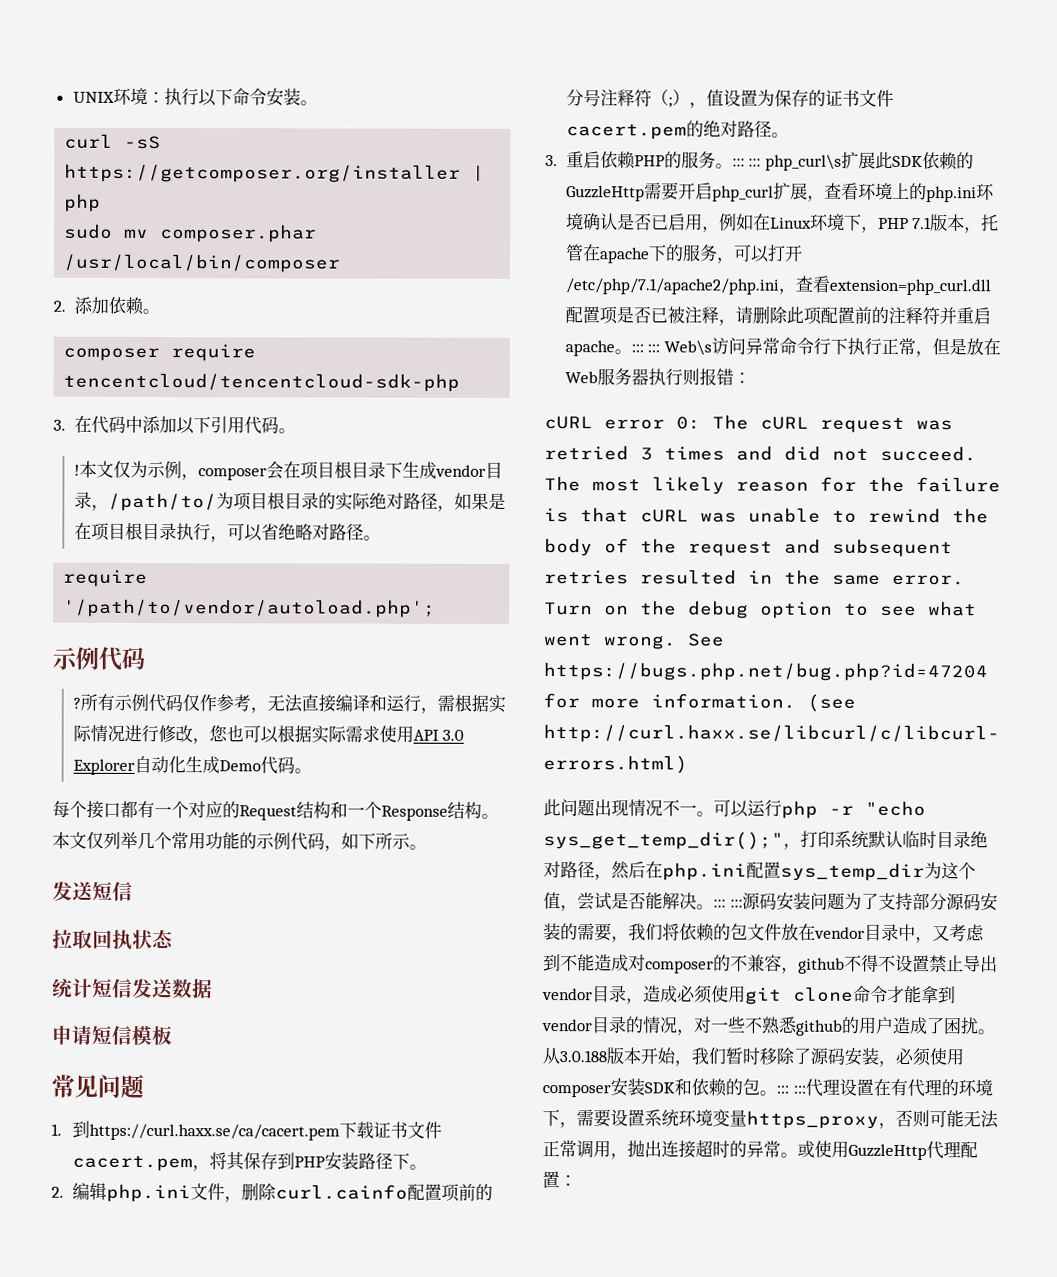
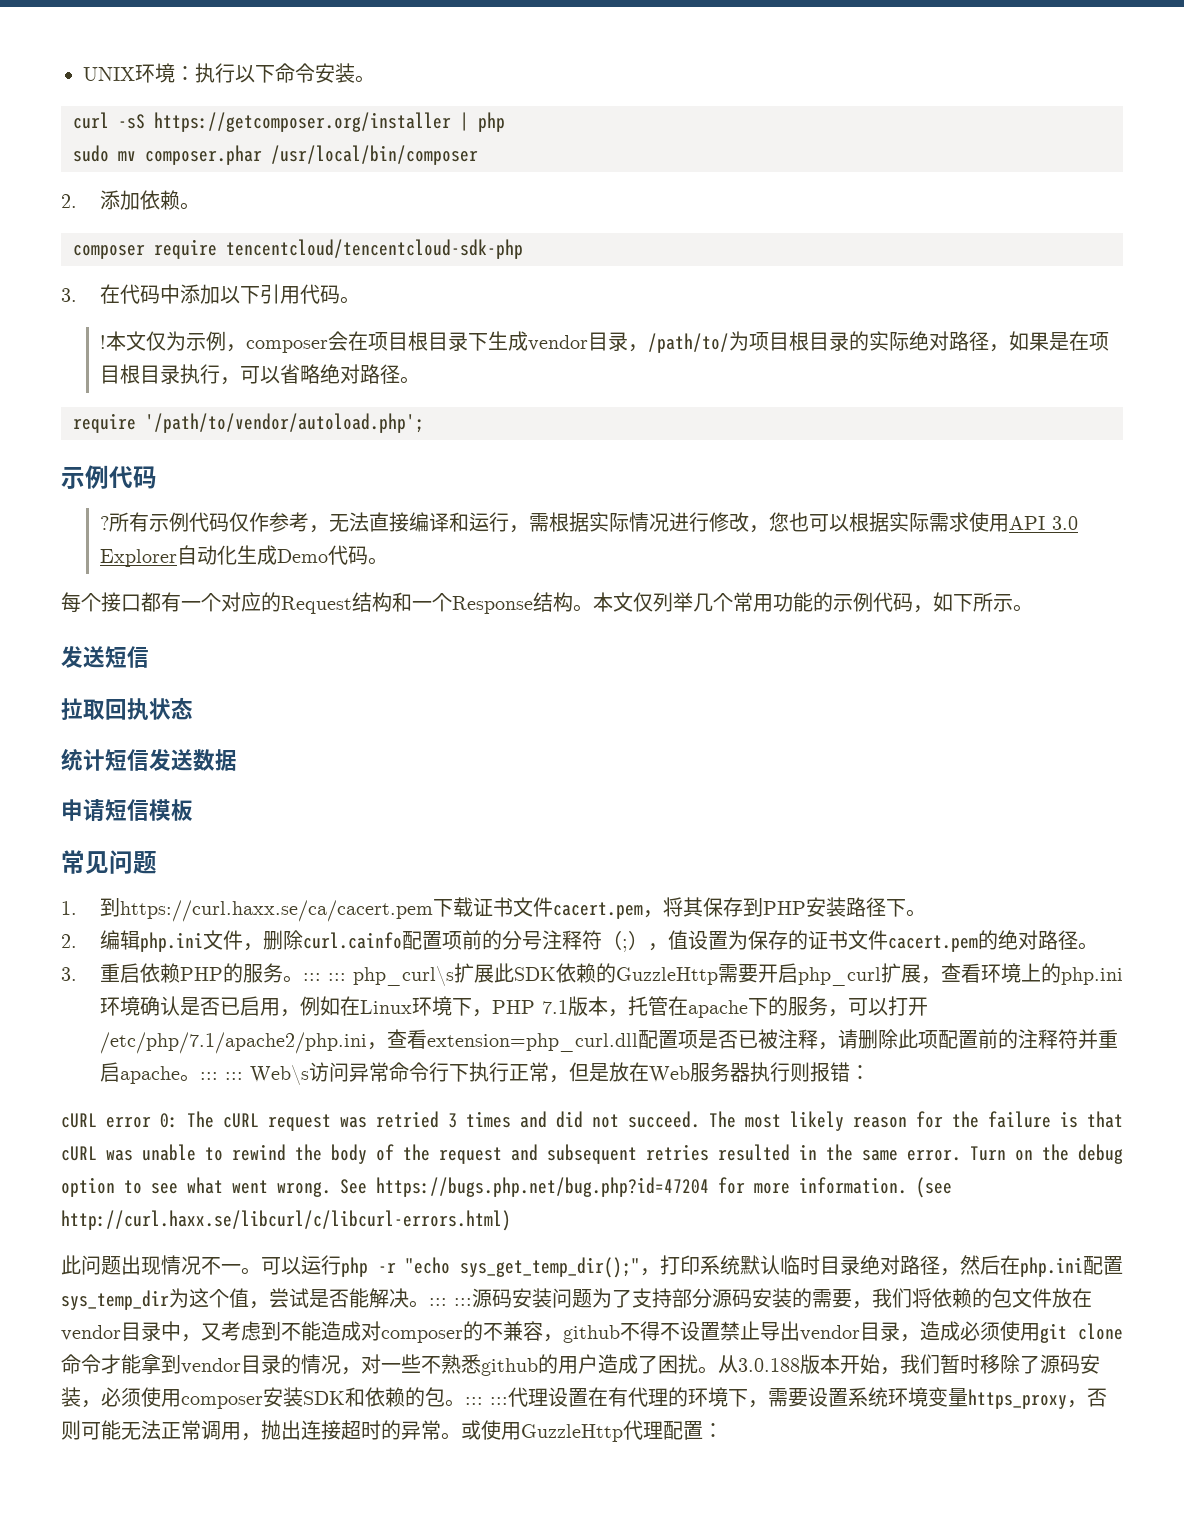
- 本文仅为示例，composer会在项目根目录下生成vendor目录，/path/to/为项目根目录的实际绝对路径，如果是在项目根目录执行，可以省绝略对路径。
+ 本文仅为示例，composer会在项目根目录下生成vendor目录，/path/to/为项目根目录的实际绝对路径，如果是在项目根目录执行，可以省略绝对路径。

